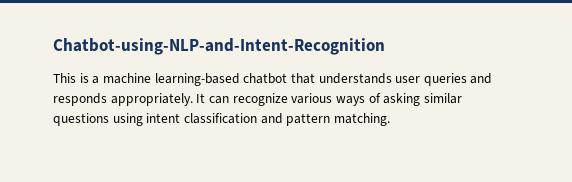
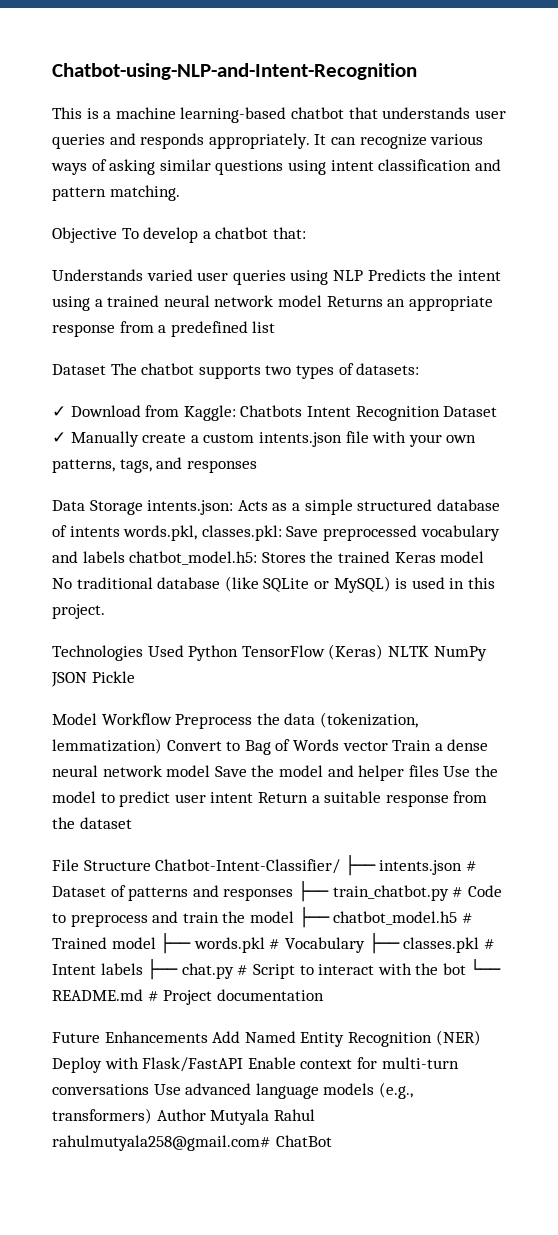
+ Objective To develop a chatbot that:
+ Understands varied user queries using NLP Predicts the intent using a trained neural network model Returns an appropriate response from a predefined list
+ Dataset The chatbot supports two types of datasets:
+ ✓ Download from Kaggle: Chatbots Intent Recognition Dataset ✓ Manually create a custom intents.json file with your own patterns, tags, and responses
+ Data Storage intents.json: Acts as a simple structured database of intents words.pkl, classes.pkl: Save preprocessed vocabulary and labels chatbot_model.h5: Stores the trained Keras model No traditional database (like SQLite or MySQL) is used in this project.
+ Technologies Used Python TensorFlow (Keras) NLTK NumPy JSON Pickle
+ Model Workflow Preprocess the data (tokenization, lemmatization) Convert to Bag of Words vector Train a dense neural network model Save the model and helper files Use the model to predict user intent Return a suitable response from the dataset
+ File Structure Chatbot-Intent-Classifier/ ├── intents.json # Dataset of patterns and responses ├── train_chatbot.py # Code to preprocess and train the model ├── chatbot_model.h5 # Trained model ├── words.pkl # Vocabulary ├── classes.pkl # Intent labels ├── chat.py # Script to interact with the bot └── README.md # Project documentation
+ Future Enhancements Add Named Entity Recognition (NER) Deploy with Flask/FastAPI Enable context for multi-turn conversations Use advanced language models (e.g., transformers) Author Mutyala Rahul rahulmutyala258@gmail.com# ChatBot

